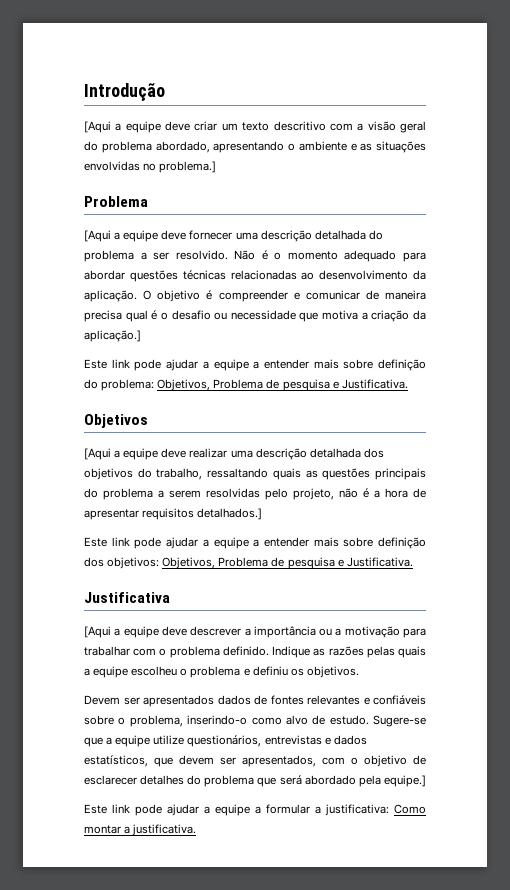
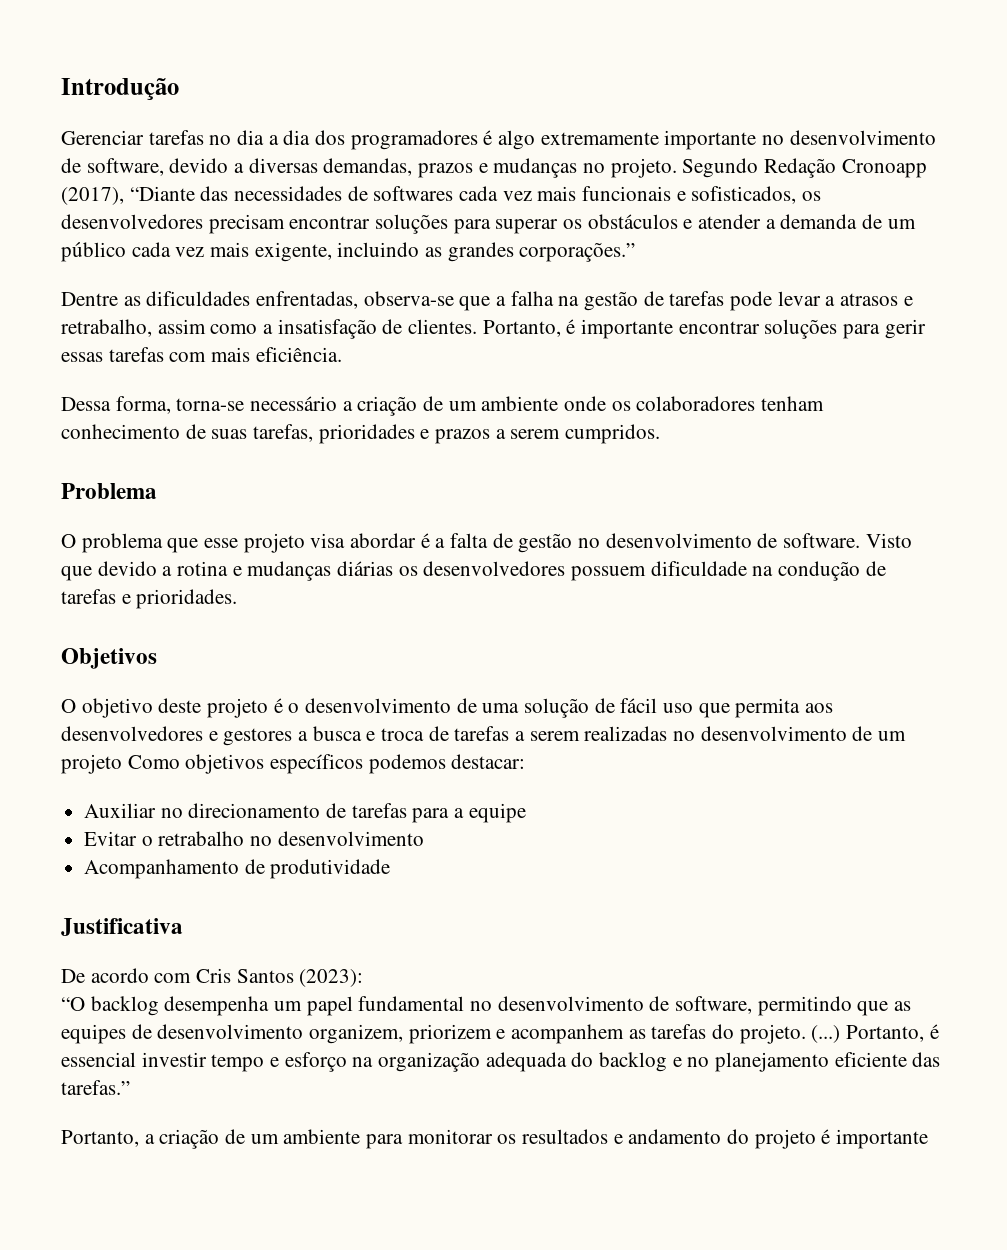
- [Aqui a equipe deve criar um texto descritivo com a visão geral do problema abordado, apresentando o ambiente e as situações envolvidas no problema.]
+ Gerenciar tarefas no dia a dia dos programadores é algo extremamente importante no desenvolvimento de software, devido a diversas demandas, prazos e mudanças no projeto. Segundo Redação Cronoapp (2017), “Diante das necessidades de softwares cada vez mais funcionais e sofisticados, os desenvolvedores precisam encontrar soluções para superar os obstáculos e atender a demanda de um público cada vez mais exigente, incluindo as grandes corporações.”
+ Dentre as dificuldades enfrentadas, observa-se que a falha na gestão de tarefas pode levar a atrasos e retrabalho, assim como a insatisfação de clientes. Portanto, é importante encontrar soluções para gerir essas tarefas com mais eficiência.
+ Dessa forma, torna-se necessário a criação de um ambiente onde os colaboradores tenham conhecimento de suas tarefas, prioridades e prazos a serem cumpridos.
  Problema
- [Aqui a equipe deve fornecer uma descrição detalhada do problema a ser resolvido. Não é o momento adequado para abordar questões técnicas relacionadas ao desenvolvimento da aplicação. O objetivo é compreender e comunicar de maneira precisa qual é o desafio ou necessidade que motiva a criação da aplicação.]
- Este link pode ajudar a equipe a entender mais sobre definição do problema: Objetivos, Problema de pesquisa e Justificativa.
+ O problema que esse projeto visa abordar é a falta de gestão no desenvolvimento de software. Visto que devido a rotina e mudanças diárias os desenvolvedores possuem dificuldade na condução de tarefas e prioridades.
  Objetivos
- [Aqui a equipe deve realizar uma descrição detalhada dos objetivos do trabalho, ressaltando quais as questões principais do problema a serem resolvidas pelo projeto, não é a hora de apresentar requisitos detalhados.]
- Este link pode ajudar a equipe a entender mais sobre definição dos objetivos: Objetivos, Problema de pesquisa e Justificativa.
+ O objetivo deste projeto é o desenvolvimento de uma solução de fácil uso que permita aos desenvolvedores e gestores a busca e troca de tarefas a serem realizadas no desenvolvimento de um projeto Como objetivos específicos podemos destacar:
+ Auxiliar no direcionamento de tarefas para a equipe
+ Evitar o retrabalho no desenvolvimento
+ Acompanhamento de produtividade
  Justificativa
- [Aqui a equipe deve descrever a importância ou a motivação para trabalhar com o problema definido. Indique as razões pelas quais a equipe escolheu o problema e definiu os objetivos.
- Devem ser apresentados dados de fontes relevantes e confiáveis sobre o problema, inserindo-o como alvo de estudo. Sugere-se que a equipe utilize questionários, entrevistas e dados estatísticos, que devem ser apresentados, com o objetivo de esclarecer detalhes do problema que será abordado pela equipe.]
- Este link pode ajudar a equipe a formular a justificativa: Como montar a justificativa.
+ De acordo com Cris Santos (2023):
+ “O backlog desempenha um papel fundamental no desenvolvimento de software, permitindo que as equipes de desenvolvimento organizem, priorizem e acompanhem as tarefas do projeto. (...) Portanto, é essencial investir tempo e esforço na organização adequada do backlog e no planejamento eficiente das tarefas.”
+ Portanto, a criação de um ambiente para monitorar os resultados e andamento do projeto é importante

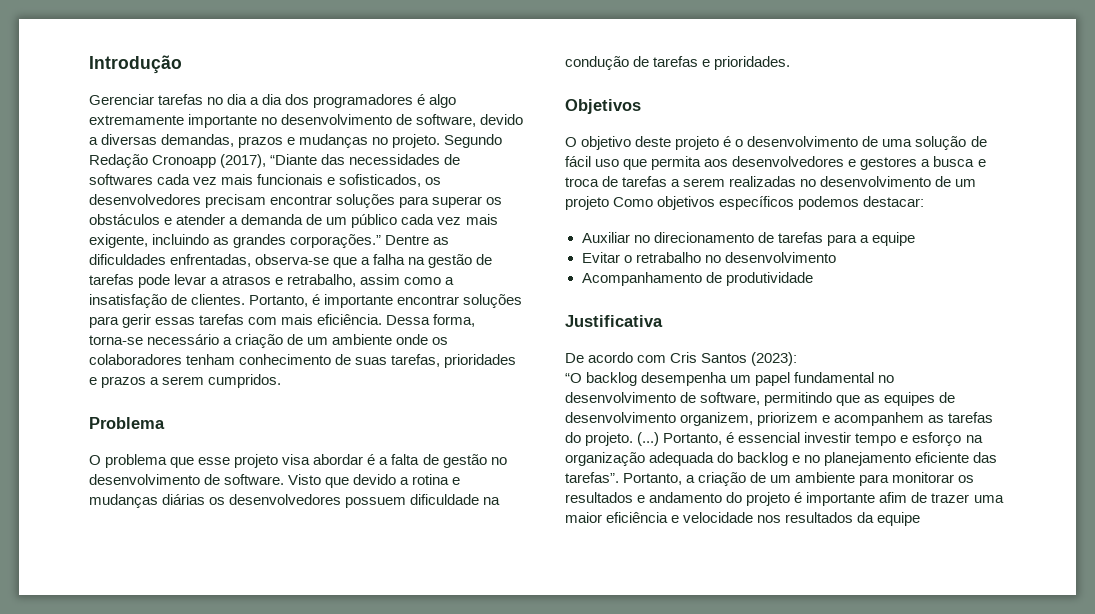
- Segundo Redação Cronoapp (2017), “Diante das necessidades de softwares cada vez mais funcionais e sofisticados, os desenvolvedores precisam encontrar soluções para superar os obstáculos e atender a demanda de um público cada vez mais exigente, incluindo as grandes corporações.”
- Dentre as dificuldades enfrentadas, observa-se que a falha na gestão de tarefas pode levar a atrasos e retrabalho, assim como a insatisfação de clientes.
+ Segundo Redação Cronoapp (2017), “Diante das necessidades de softwares cada vez mais funcionais e sofisticados, os desenvolvedores precisam encontrar soluções para superar os obstáculos e atender a demanda de um público cada vez mais exigente, incluindo as grandes corporações.” Dentre as dificuldades enfrentadas, observa-se que a falha na gestão de tarefas pode levar a atrasos e retrabalho, assim como a insatisfação de clientes.
- Portanto, é importante encontrar soluções para gerir essas tarefas com mais eficiência.
- Dessa forma, torna-se necessário a criação de um ambiente onde os colaboradores tenham conhecimento de suas tarefas, prioridades e prazos a serem cumpridos.
+ Portanto, é importante encontrar soluções para gerir essas tarefas com mais eficiência. Dessa forma, torna-se necessário a criação de um ambiente onde os colaboradores tenham conhecimento de suas tarefas, prioridades e prazos a serem cumpridos.
- Portanto, é essencial investir tempo e esforço na organização adequada do backlog e no planejamento eficiente das tarefas.”
- Portanto, a criação de um ambiente para monitorar os resultados e andamento do projeto é importante
+ Portanto, é essencial investir tempo e esforço na organização adequada do backlog e no planejamento eficiente das tarefas”. Portanto, a criação de um ambiente para monitorar os resultados e andamento do projeto é importante afim de trazer uma maior eficiência e velocidade nos resultados da equipe

